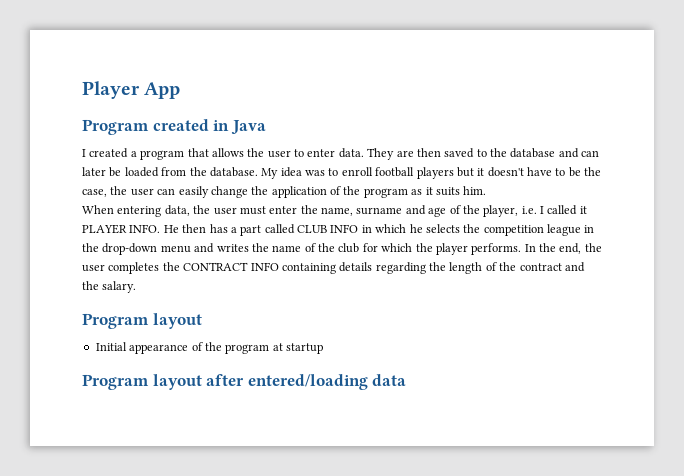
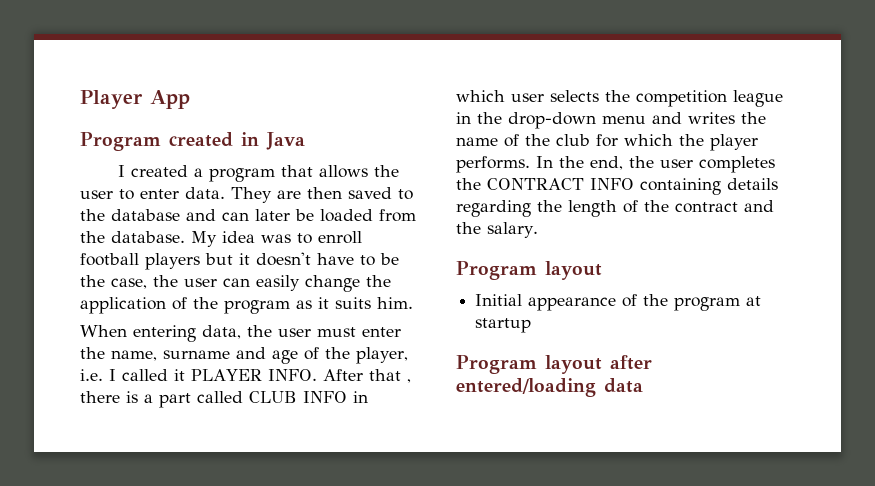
- He then has a part called CLUB INFO in which he selects the competition league in the drop-down menu and writes the name of the club for which the player performs.
+ After that , there is a part called CLUB INFO in which user selects the competition league in the drop-down menu and writes the name of the club for which the player performs.

